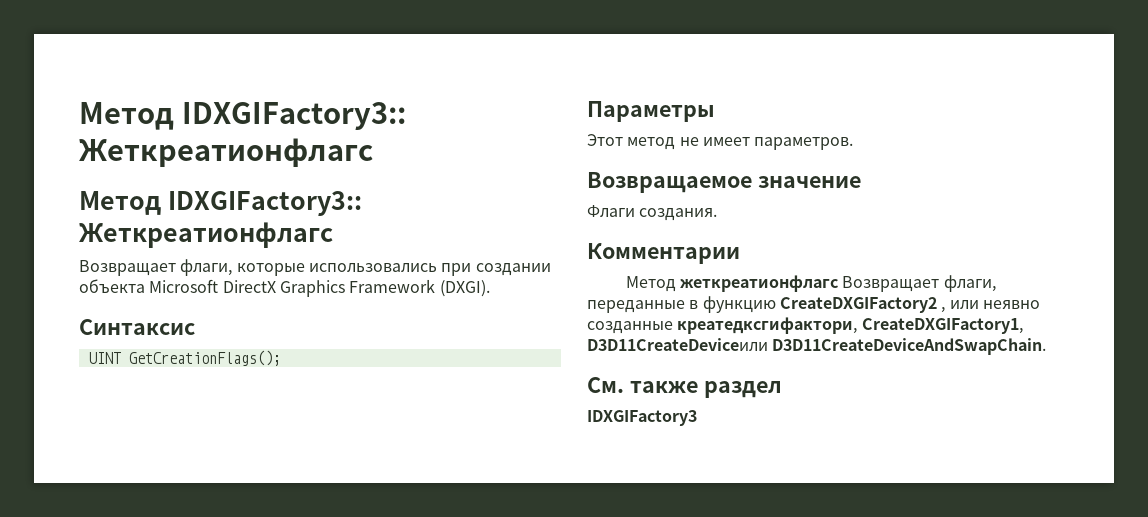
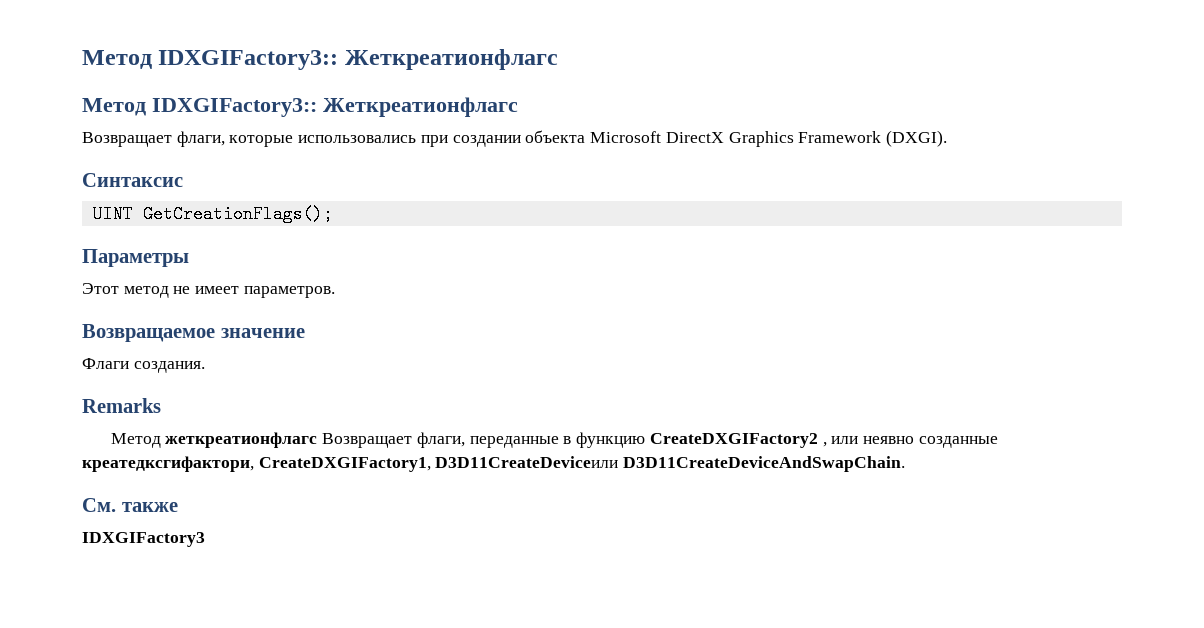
- Комментарии
+ Remarks
- См. также раздел
+ См. также

